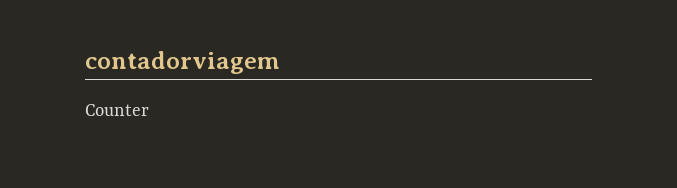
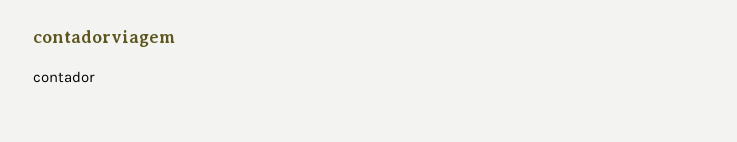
- Counter
+ contador

